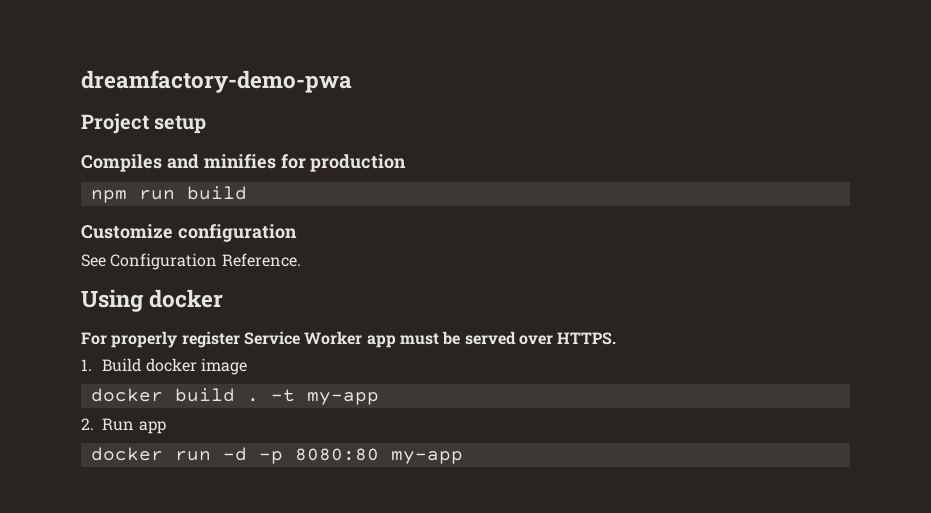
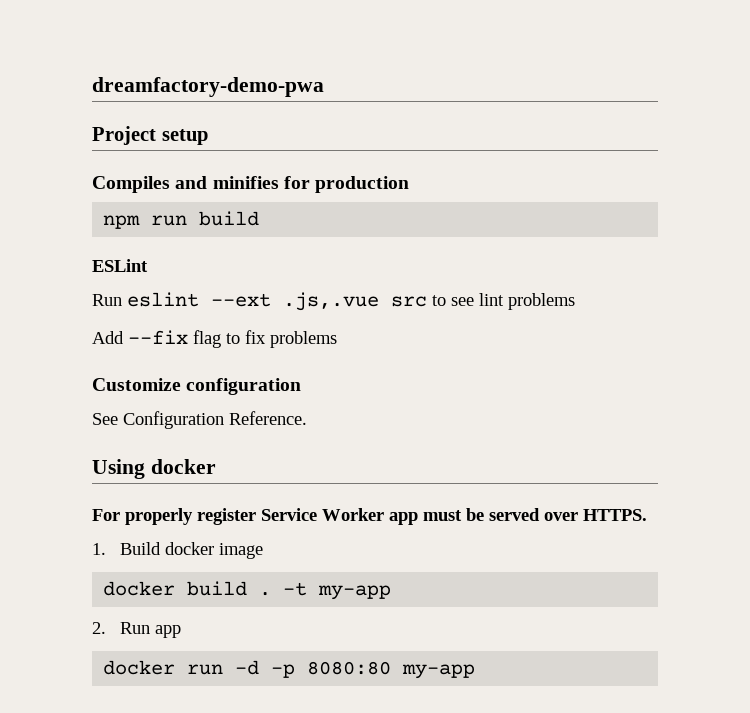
+ ESLint
+ Run eslint --ext .js,.vue src to see lint problems
+ Add --fix flag to fix problems

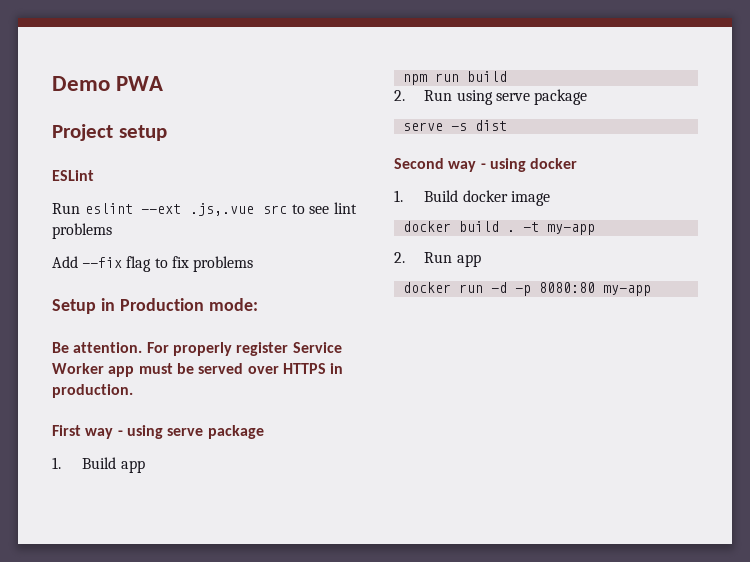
- dreamfactory-demo-pwa
+ Demo PWA
- Compiles and minifies for production
- npm run build
- Customize configuration
- See Configuration Reference.
- Using docker
- For properly register Service Worker app must be served over HTTPS.
+ Setup in Production mode:
+ Be attention. For properly register Service Worker app must be served over HTTPS in production.
+ First way - using serve package
+ 1. Build app
+ npm run build
+ 2. Run using serve package
+ serve -s dist
+ Second way - using docker

